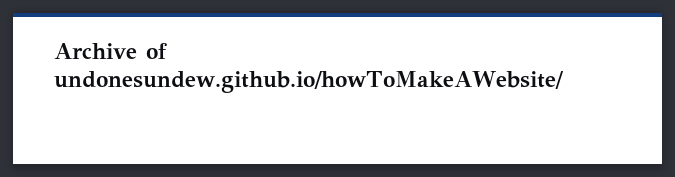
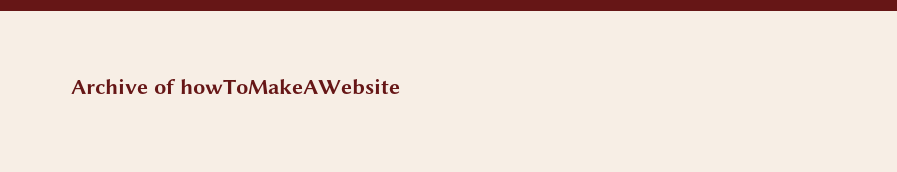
- Archive of undonesundew.github.io/howToMakeAWebsite/
+ Archive of howToMakeAWebsite

